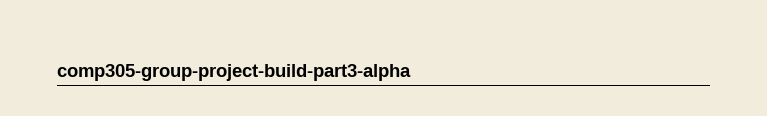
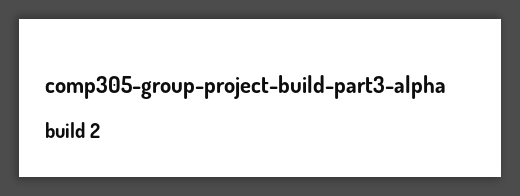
+ build 2

